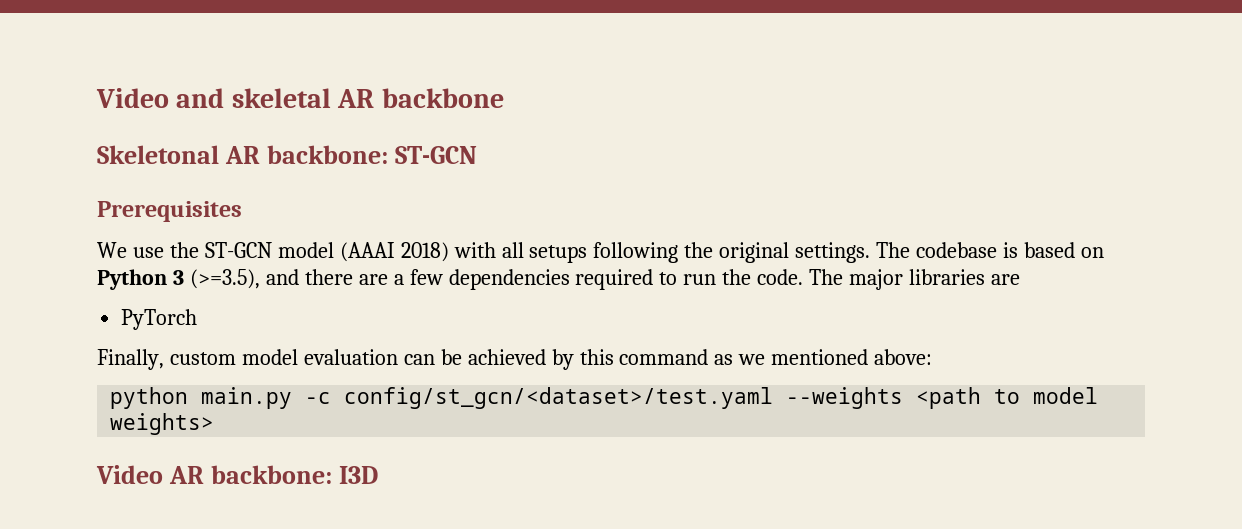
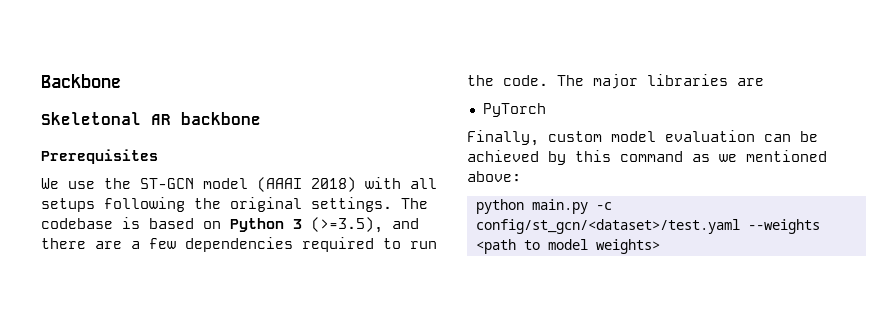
- Video and skeletal AR backbone
+ Backbone
- Skeletonal AR backbone: ST-GCN
+ Skeletonal AR backbone
- Video AR backbone: I3D

